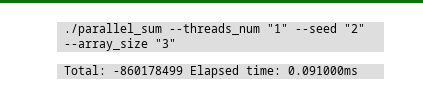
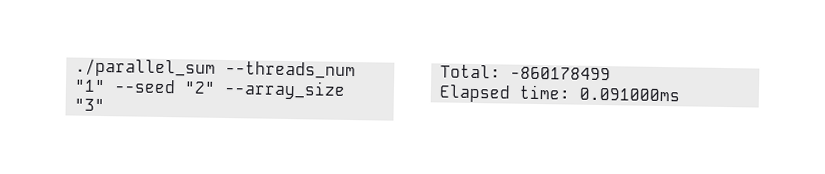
- Total: -860178499 Elapsed time: 0.091000ms
+ Total: -860178499
+ Elapsed time: 0.091000ms

